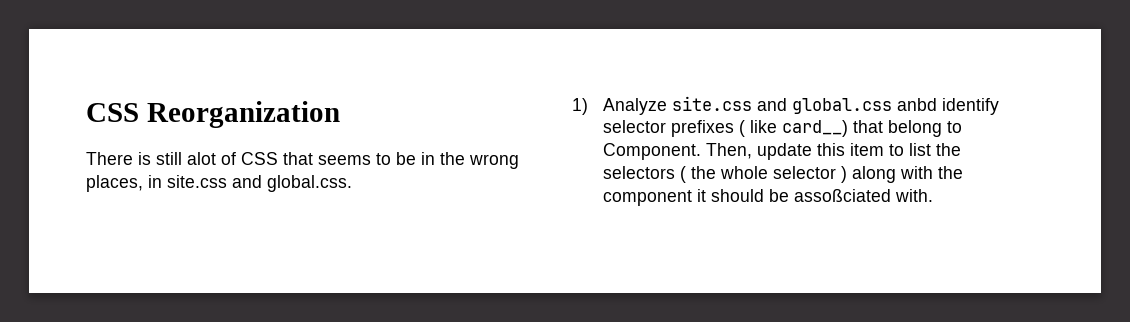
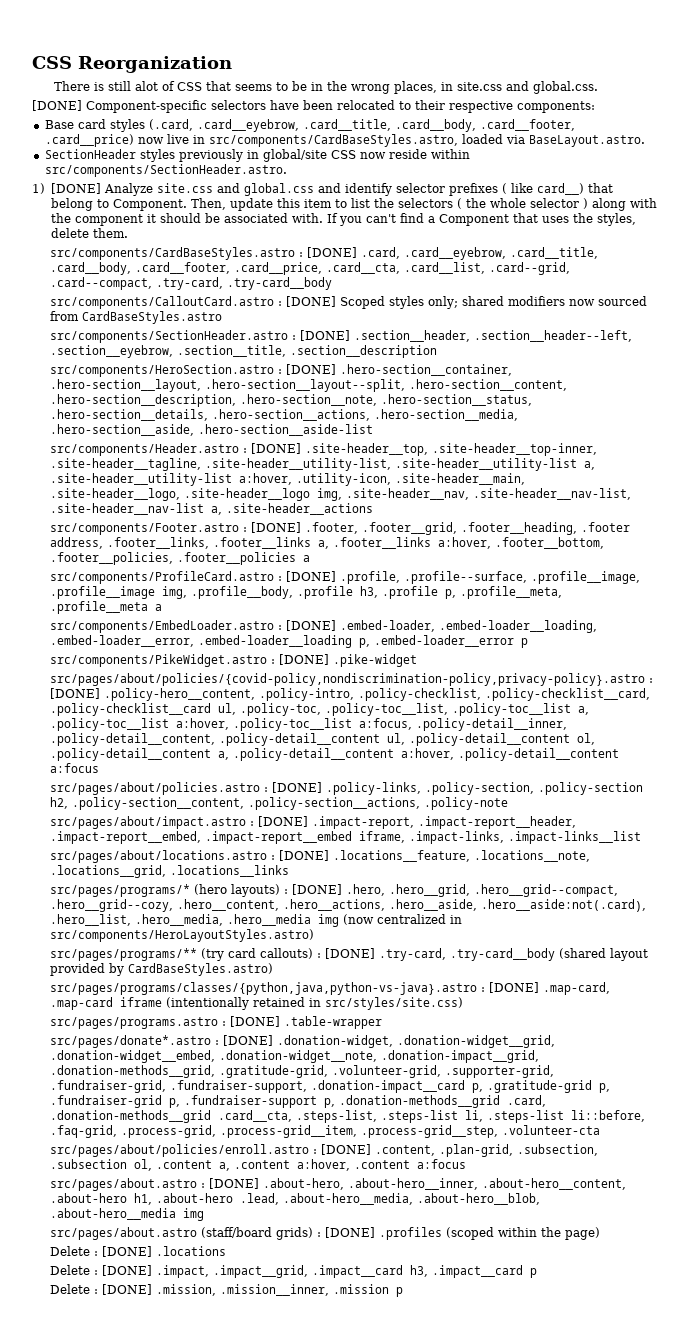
+ [DONE] Component-specific selectors have been relocated to their respective components:
+ Base card styles (.card, .card__eyebrow, .card__title, .card__body, .card__footer, .card__price) now live in src/components/CardBaseStyles.astro, loaded via BaseLayout.astro.
+ SectionHeader styles previously in global/site CSS now reside within src/components/SectionHeader.astro.
- 1) Analyze site.css and global.css anbd identify selector prefixes ( like card__) that belong to Component.
+ 1) [DONE] Analyze site.css and global.css and identify selector prefixes ( like card__) that belong to Component.
- Then, update this item to list the selectors ( the whole selector ) along with the component it should be assoßciated with.
+ Then, update this item to list the selectors ( the whole selector ) along with the component it should be associated with. If you can't find a Component that uses the styles, delete them.
+ src/components/CardBaseStyles.astro : [DONE] .card, .card__eyebrow, .card__title, .card__body, .card__footer, .card__price, .card__cta, .card__list, .card--grid, .card--compact, .try-card, .try-card__body
+ src/components/CalloutCard.astro : [DONE] Scoped styles only; shared modifiers now sourced from CardBaseStyles.astro
+ src/components/SectionHeader.astro : [DONE] .section__header, .section__header--left, .section__eyebrow, .section__title, .section__description
+ src/components/HeroSection.astro : [DONE] .hero-section__container, .hero-section__layout, .hero-section__layout--split, .hero-section__content, .hero-section__description, .hero-section__note, .hero-section__status, .hero-section__details, .hero-section__actions, .hero-section__media, .hero-section__aside, .hero-section__aside-list
+ src/components/Header.astro : [DONE] .site-header__top, .site-header__top-inner, .site-header__tagline, .site-header__utility-list, .site-header__utility-list a, .site-header__utility-list a:hover, .utility-icon, .site-header__main, .site-header__logo, .site-header__logo img, .site-header__nav, .site-header__nav-list, .site-header__nav-list a, .site-header__actions
+ src/components/Footer.astro : [DONE] .footer, .footer__grid, .footer__heading, .footer address, .footer__links, .footer__links a, .footer__links a:hover, .footer__bottom, .footer__policies, .footer__policies a
+ src/components/ProfileCard.astro : [DONE] .profile, .profile--surface, .profile__image, .profile__image img, .profile__body, .profile h3, .profile p, .profile__meta, .profile__meta a
+ src/components/EmbedLoader.astro : [DONE] .embed-loader, .embed-loader__loading, .embed-loader__error, .embed-loader__loading p, .embed-loader__error p
+ src/components/PikeWidget.astro : [DONE] .pike-widget
+ src/pages/about/policies/{covid-policy,nondiscrimination-policy,privacy-policy}.astro : [DONE] .policy-hero__content, .policy-intro, .policy-checklist, .policy-checklist__card, .policy-checklist__card ul, .policy-toc, .policy-toc__list, .policy-toc__list a, .policy-toc__list a:hover, .policy-toc__list a:focus, .policy-detail__inner, .policy-detail__content, .policy-detail__content ul, .policy-detail__content ol, .policy-detail__content a, .policy-detail__content a:hover, .policy-detail__content a:focus
+ src/pages/about/policies.astro : [DONE] .policy-links, .policy-section, .policy-section h2, .policy-section__content, .policy-section__actions, .policy-note
+ src/pages/about/impact.astro : [DONE] .impact-report, .impact-report__header, .impact-report__embed, .impact-report__embed iframe, .impact-links, .impact-links__list
+ src/pages/about/locations.astro : [DONE] .locations__feature, .locations__note, .locations__grid, .locations__links
+ src/pages/programs/* (hero layouts) : [DONE] .hero, .hero__grid, .hero__grid--compact, .hero__grid--cozy, .hero__content, .hero__actions, .hero__aside, .hero__aside:not(.card), .hero__list, .hero__media, .hero__media img (now centralized in src/components/HeroLayoutStyles.astro)
+ src/pages/programs/** (try card callouts) : [DONE] .try-card, .try-card__body (shared layout provided by CardBaseStyles.astro)
+ src/pages/programs/classes/{python,java,python-vs-java}.astro : [DONE] .map-card, .map-card iframe (intentionally retained in src/styles/site.css)
+ src/pages/programs.astro : [DONE] .table-wrapper
+ src/pages/donate*.astro : [DONE] .donation-widget, .donation-widget__grid, .donation-widget__embed, .donation-widget__note, .donation-impact__grid, .donation-methods__grid, .gratitude-grid, .volunteer-grid, .supporter-grid, .fundraiser-grid, .fundraiser-support, .donation-impact__card p, .gratitude-grid p, .fundraiser-grid p, .fundraiser-support p, .donation-methods__grid .card, .donation-methods__grid .card__cta, .steps-list, .steps-list li, .steps-list li::before, .faq-grid, .process-grid, .process-grid__item, .process-grid__step, .volunteer-cta
+ src/pages/about/policies/enroll.astro : [DONE] .content, .plan-grid, .subsection, .subsection ol, .content a, .content a:hover, .content a:focus
+ src/pages/about.astro : [DONE] .about-hero, .about-hero__inner, .about-hero__content, .about-hero h1, .about-hero .lead, .about-hero__media, .about-hero__blob, .about-hero__media img
+ src/pages/about.astro (staff/board grids) : [DONE] .profiles (scoped within the page)
+ Delete : [DONE] .locations
+ Delete : [DONE] .impact, .impact__grid, .impact__card h3, .impact__card p
+ Delete : [DONE] .mission, .mission__inner, .mission p

